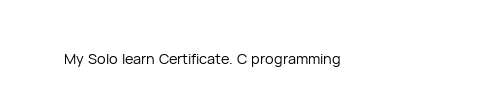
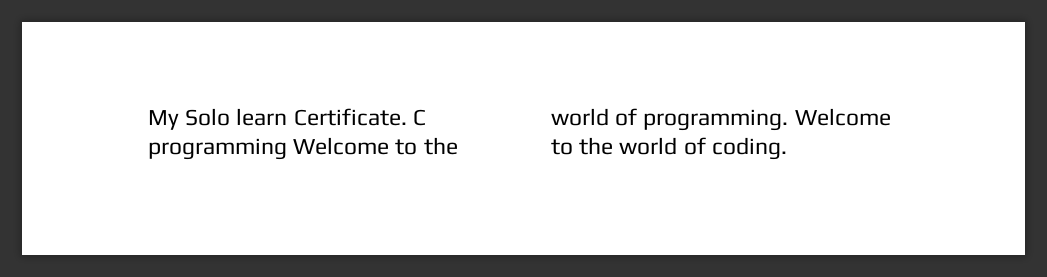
- C programming
+ C programming Welcome to the world of programming. Welcome to the world of coding.

